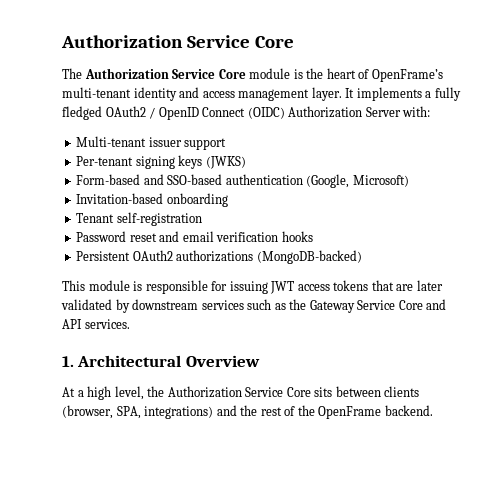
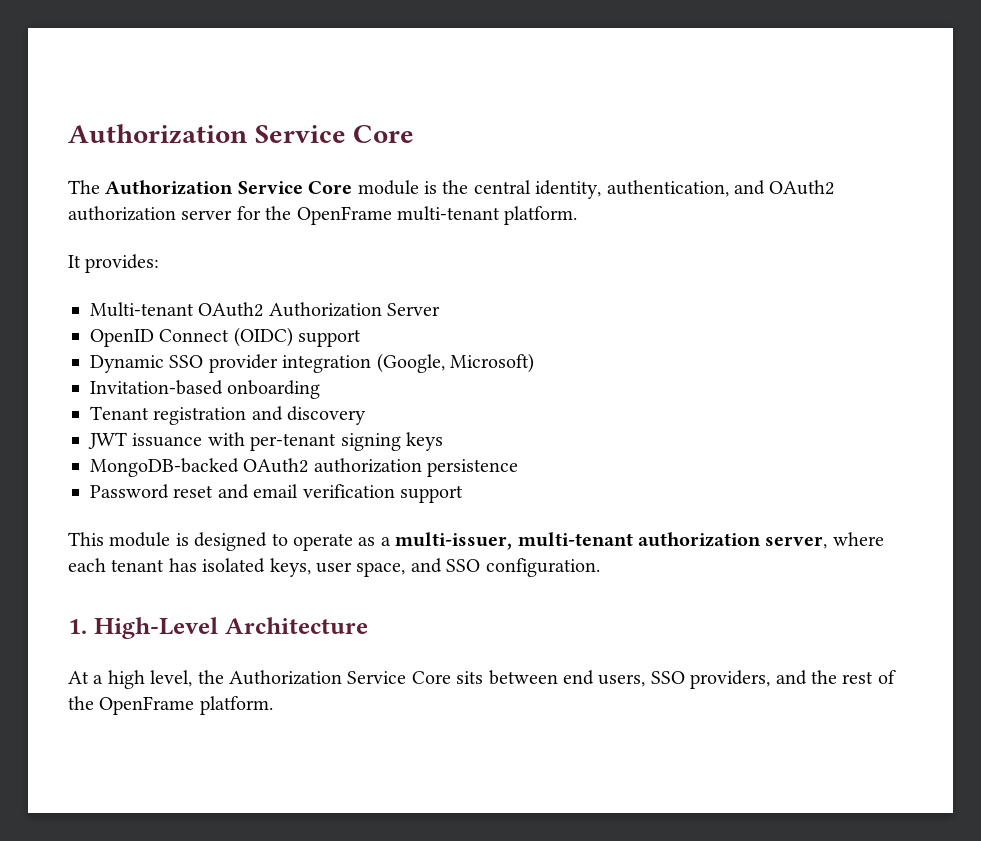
- The Authorization Service Core module is the heart of OpenFrame’s multi-tenant identity and access management layer. It implements a fully fledged OAuth2 / OpenID Connect (OIDC) Authorization Server with:
- Multi-tenant issuer support
- Per-tenant signing keys (JWKS)
- Form-based and SSO-based authentication (Google, Microsoft)
+ The Authorization Service Core module is the central identity, authentication, and OAuth2 authorization server for the OpenFrame multi-tenant platform.
+ It provides:
+ Multi-tenant OAuth2 Authorization Server
+ OpenID Connect (OIDC) support
+ Dynamic SSO provider integration (Google, Microsoft)
- Tenant self-registration
+ Tenant registration and discovery
+ JWT issuance with per-tenant signing keys
+ MongoDB-backed OAuth2 authorization persistence
- Password reset and email verification hooks
- Persistent OAuth2 authorizations (MongoDB-backed)
- This module is responsible for issuing JWT access tokens that are later validated by downstream services such as the Gateway Service Core and API services.
+ Password reset and email verification support
+ This module is designed to operate as a multi-issuer, multi-tenant authorization server, where each tenant has isolated keys, user space, and SSO configuration.
- 1. Architectural Overview
+ 1. High-Level Architecture
- At a high level, the Authorization Service Core sits between clients (browser, SPA, integrations) and the rest of the OpenFrame backend.
+ At a high level, the Authorization Service Core sits between end users, SSO providers, and the rest of the OpenFrame platform.

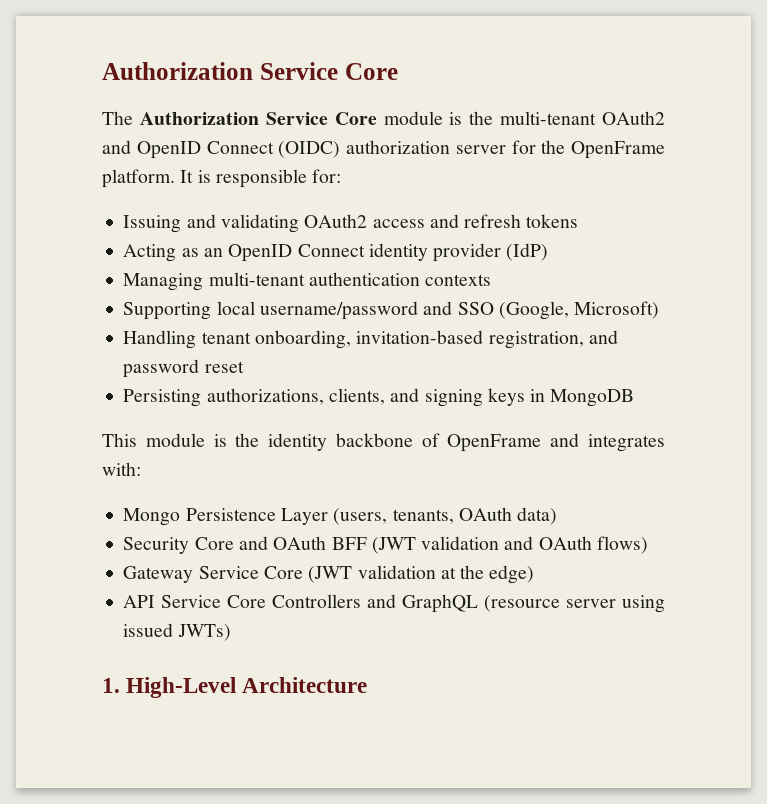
- The Authorization Service Core module is the central identity, authentication, and OAuth2 authorization server for the OpenFrame multi-tenant platform.
- It provides:
- Multi-tenant OAuth2 Authorization Server
- OpenID Connect (OIDC) support
- Dynamic SSO provider integration (Google, Microsoft)
- Invitation-based onboarding
- Tenant registration and discovery
- JWT issuance with per-tenant signing keys
- MongoDB-backed OAuth2 authorization persistence
- Password reset and email verification support
- This module is designed to operate as a multi-issuer, multi-tenant authorization server, where each tenant has isolated keys, user space, and SSO configuration.
+ The Authorization Service Core module is the multi-tenant OAuth2 and OpenID Connect (OIDC) authorization server for the OpenFrame platform. It is responsible for:
+ Issuing and validating OAuth2 access and refresh tokens
+ Acting as an OpenID Connect identity provider (IdP)
+ Managing multi-tenant authentication contexts
+ Supporting local username/password and SSO (Google, Microsoft)
+ Handling tenant onboarding, invitation-based registration, and password reset
+ Persisting authorizations, clients, and signing keys in MongoDB
+ This module is the identity backbone of OpenFrame and integrates with:
+ Mongo Persistence Layer (users, tenants, OAuth data)
+ Security Core and OAuth BFF (JWT validation and OAuth flows)
+ Gateway Service Core (JWT validation at the edge)
+ API Service Core Controllers and GraphQL (resource server using issued JWTs)
  1. High-Level Architecture
- At a high level, the Authorization Service Core sits between end users, SSO providers, and the rest of the OpenFrame platform.

